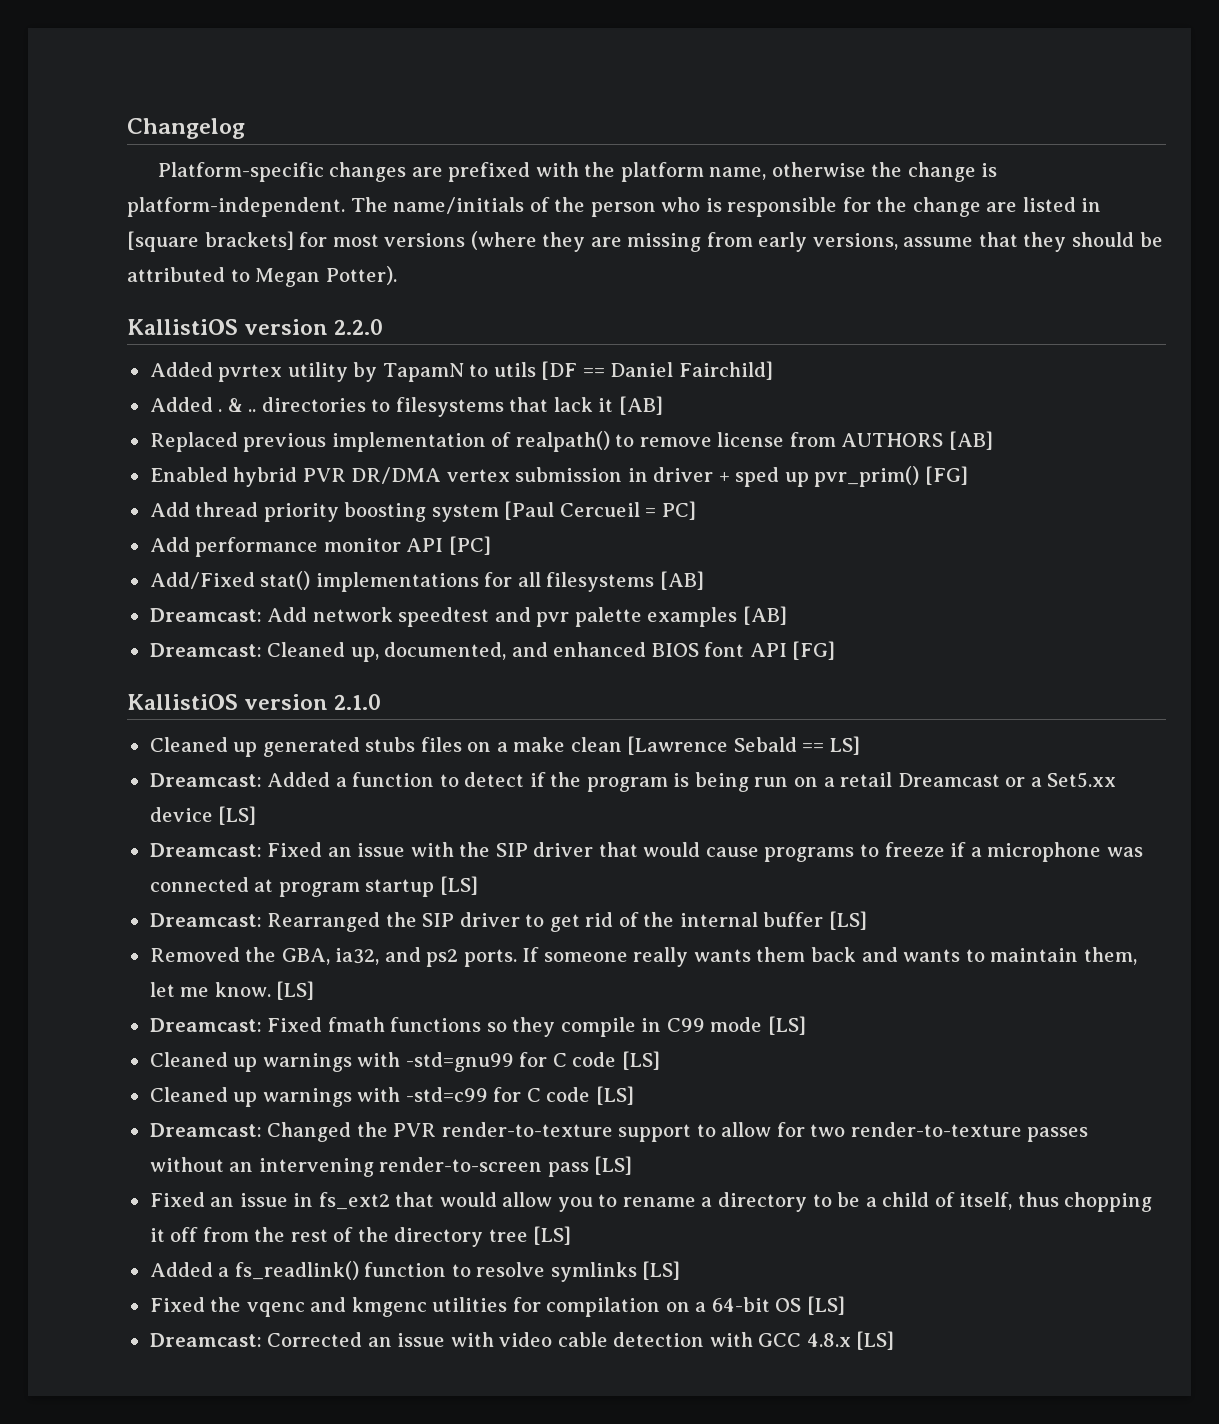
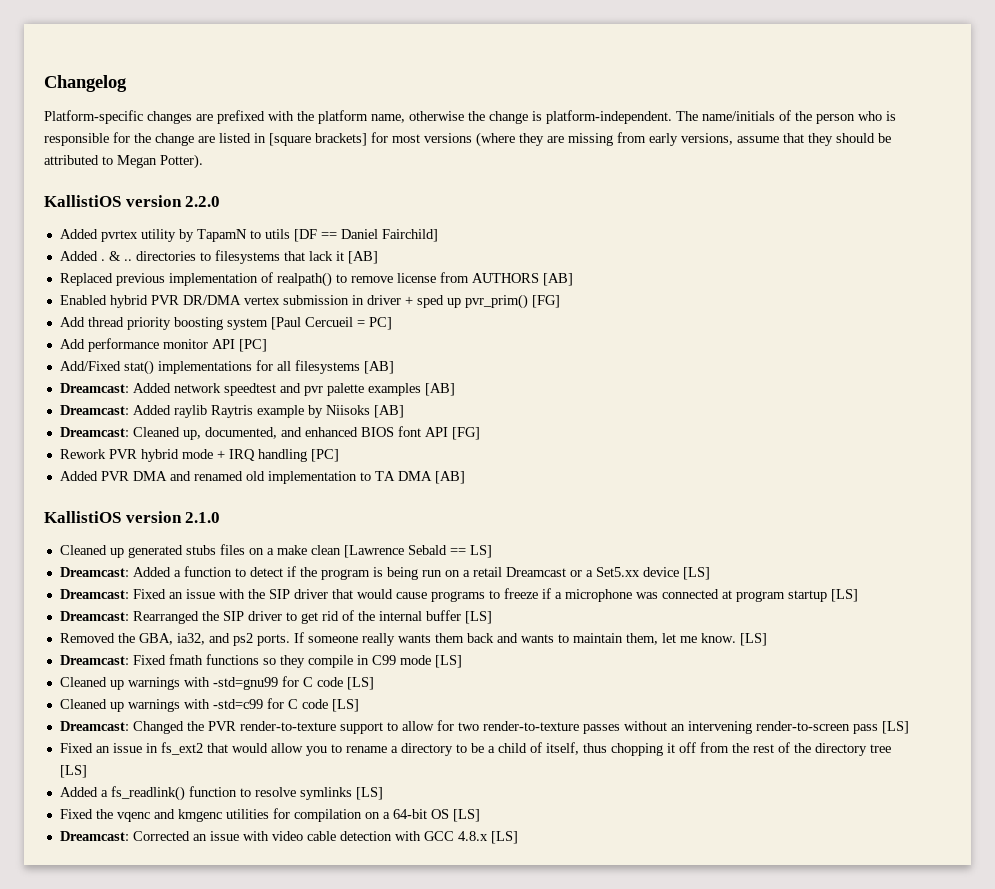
- Dreamcast: Add network speedtest and pvr palette examples [AB]
+ Dreamcast: Added network speedtest and pvr palette examples [AB]
+ Dreamcast: Added raylib Raytris example by Niisoks [AB]
+ Rework PVR hybrid mode + IRQ handling [PC]
+ Added PVR DMA and renamed old implementation to TA DMA [AB]

